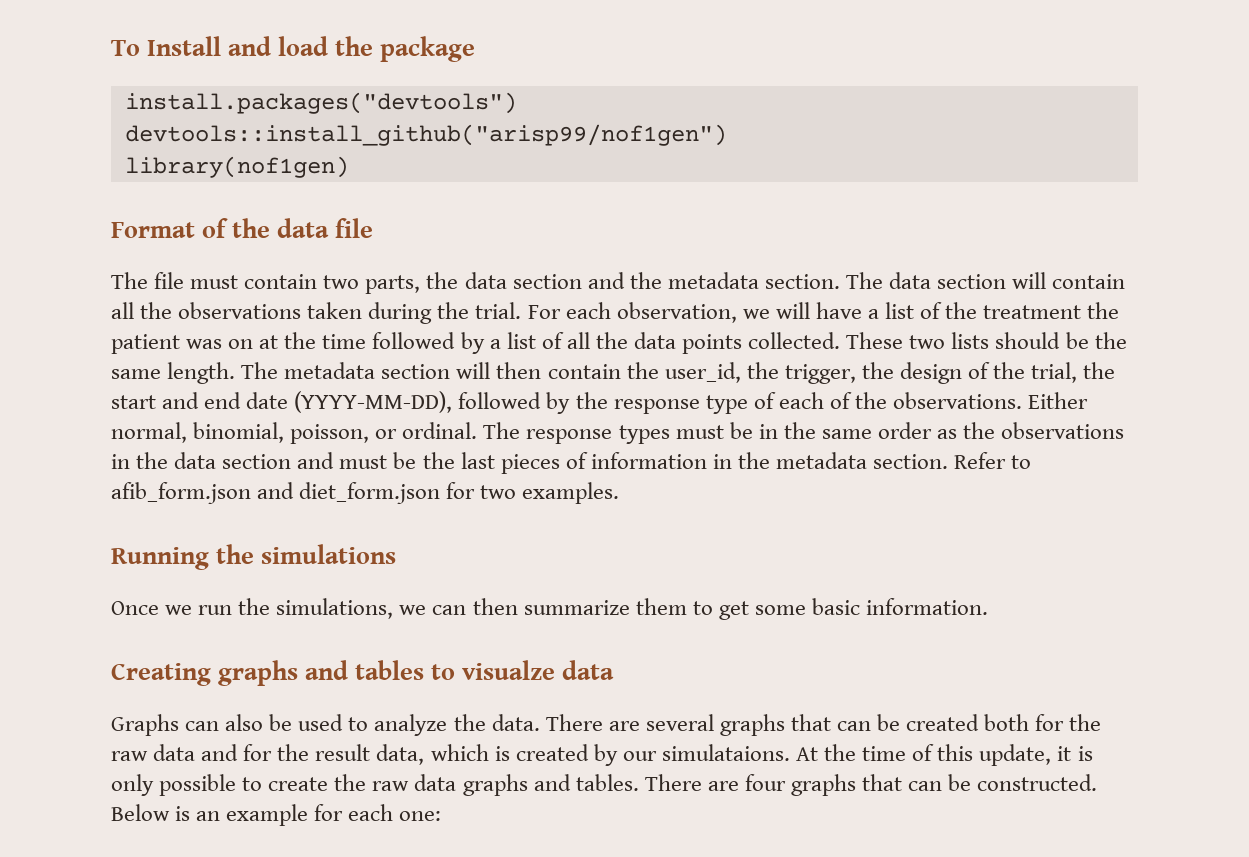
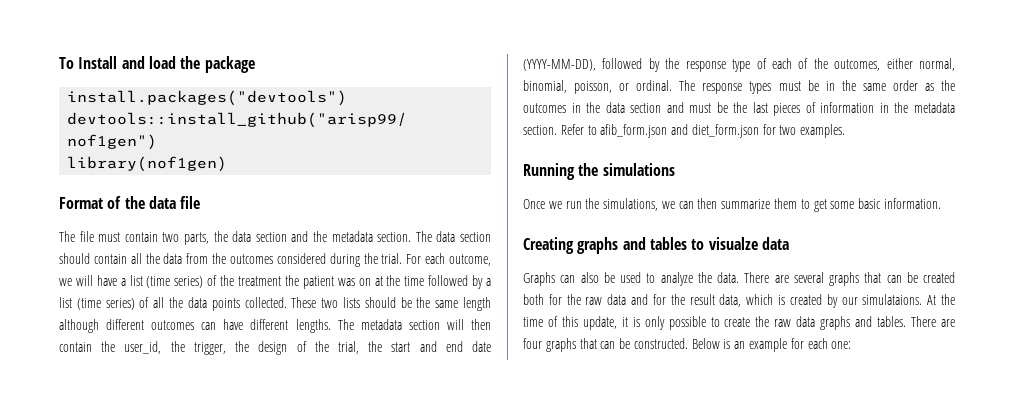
- The data section will contain all the observations taken during the trial.
+ The data section should contain all the data from the outcomes considered during the trial.
- For each observation, we will have a list of the treatment the patient was on at the time followed by a list of all the data points collected.
+ For each outcome, we will have a list (time series) of the treatment the patient was on at the time followed by a list (time series) of all the data points collected.
- These two lists should be the same length.
+ These two lists should be the same length although different outcomes can have different lengths.
- The metadata section will then contain the user_id, the trigger, the design of the trial, the start and end date (YYYY-MM-DD), followed by the response type of each of the observations. Either normal, binomial, poisson, or ordinal.
+ The metadata section will then contain the user_id, the trigger, the design of the trial, the start and end date (YYYY-MM-DD), followed by the response type of each of the outcomes, either normal, binomial, poisson, or ordinal.
- The response types must be in the same order as the observations in the data section and must be the last pieces of information in the metadata section.
+ The response types must be in the same order as the outcomes in the data section and must be the last pieces of information in the metadata section.

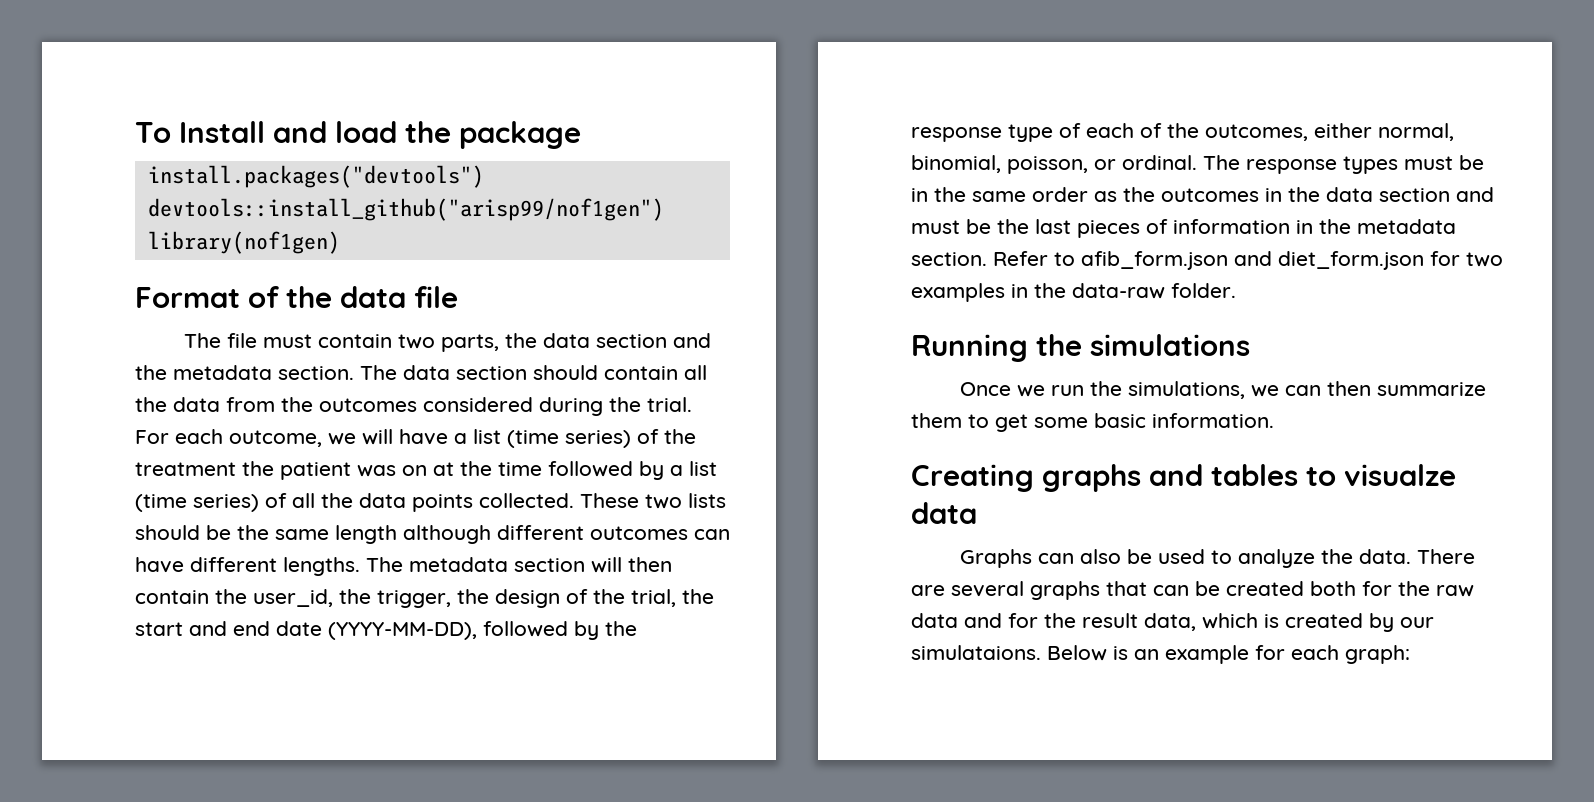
- Refer to afib_form.json and diet_form.json for two examples.
+ Refer to afib_form.json and diet_form.json for two examples in the data-raw folder.
- At the time of this update, it is only possible to create the raw data graphs and tables. There are four graphs that can be constructed.
- Below is an example for each one:
+ Below is an example for each graph:

